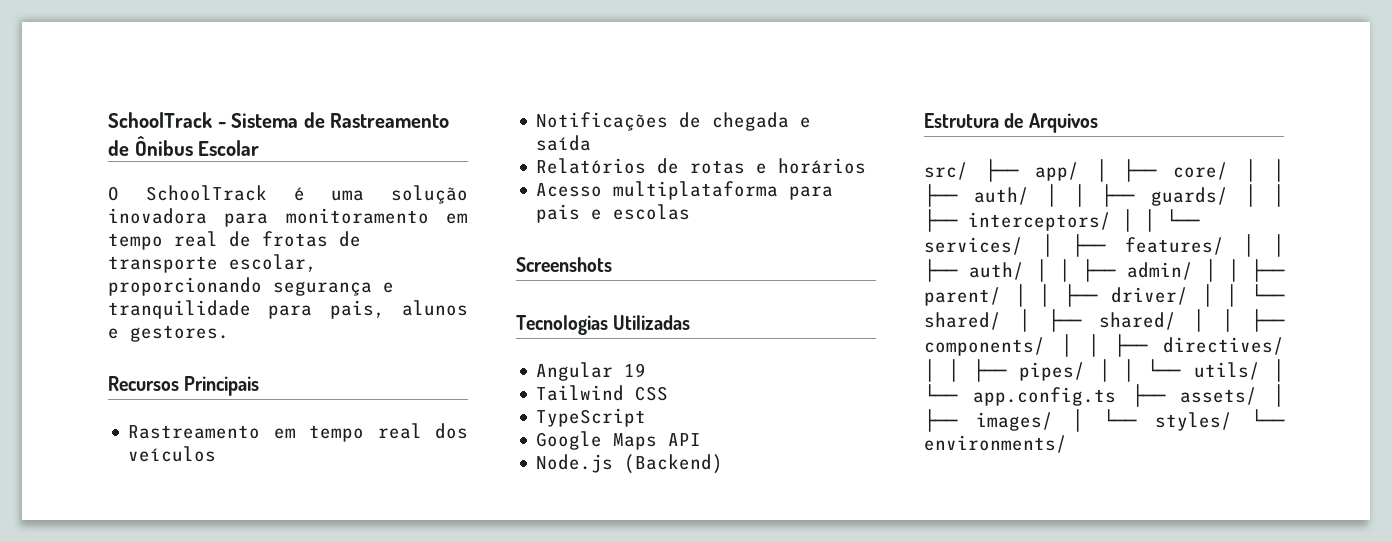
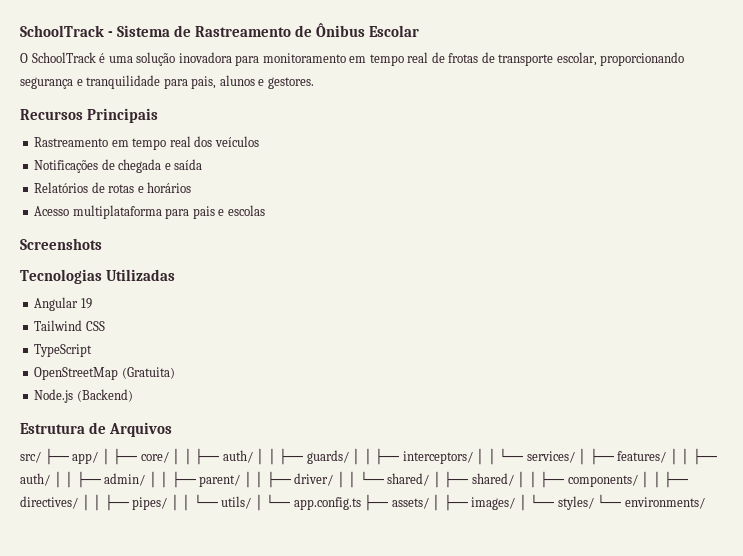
- Google Maps API
+ OpenStreetMap (Gratuita)

